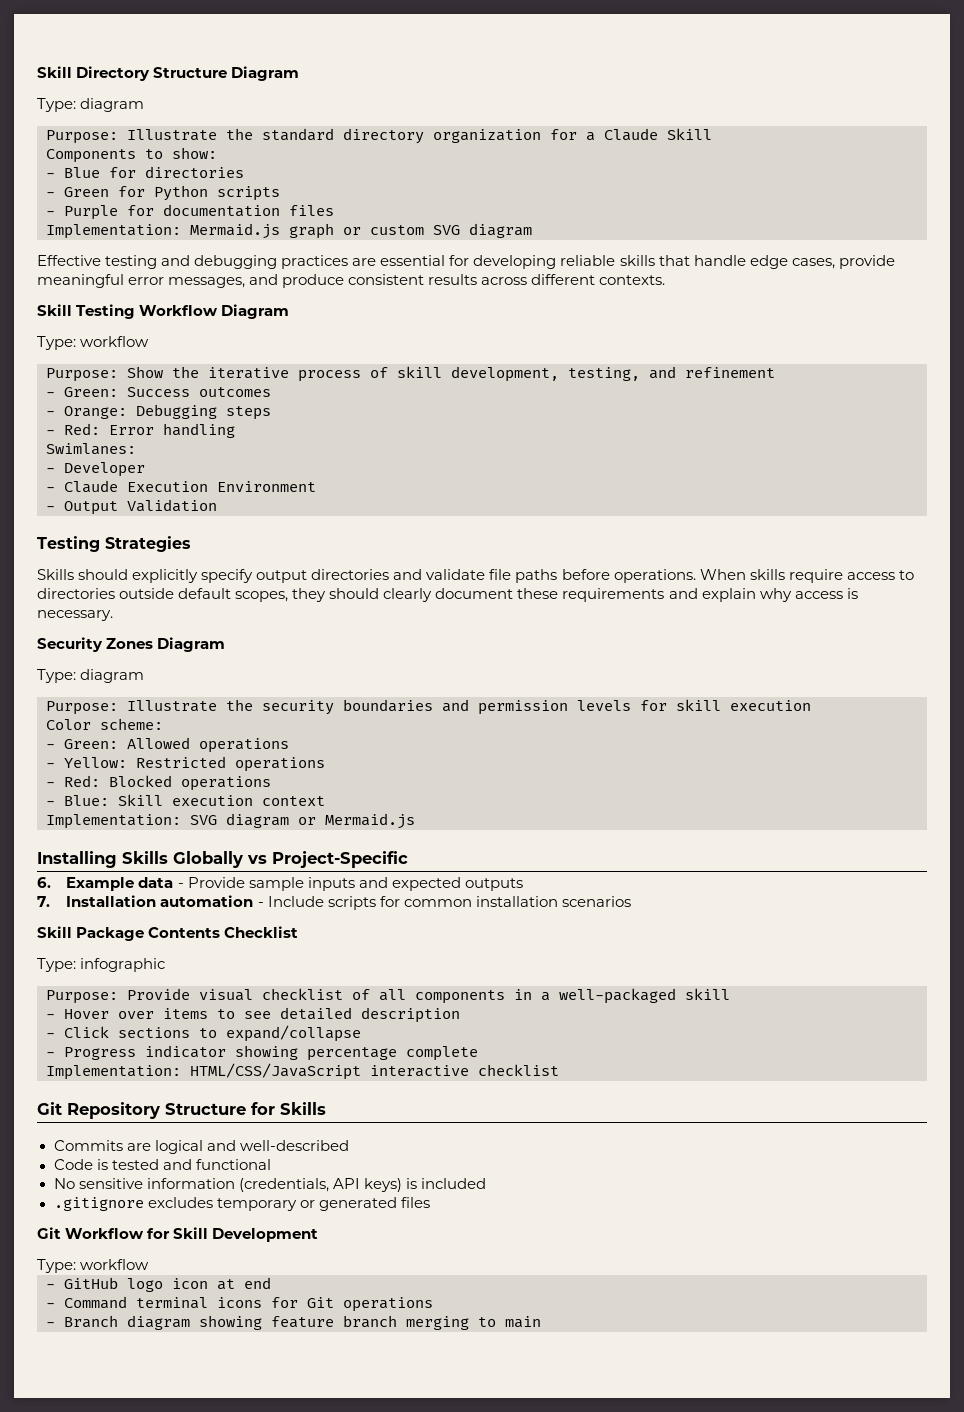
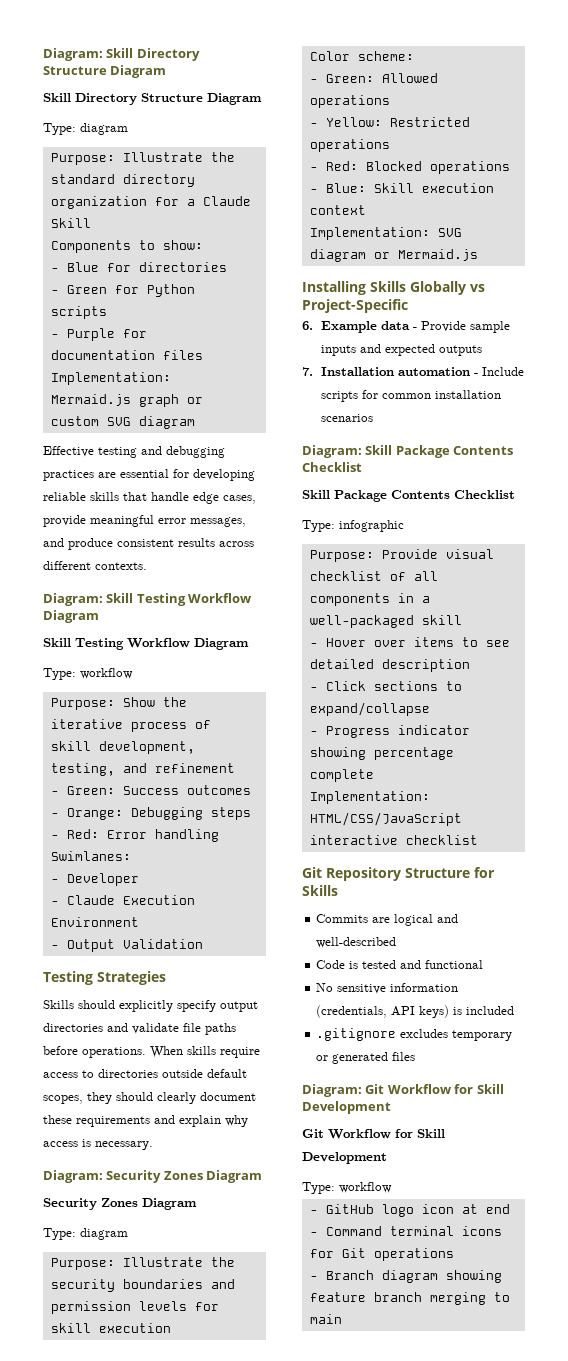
+ Diagram: Skill Directory Structure Diagram
+ Diagram: Skill Testing Workflow Diagram
+ Diagram: Security Zones Diagram
+ Diagram: Skill Package Contents Checklist
+ Diagram: Git Workflow for Skill Development

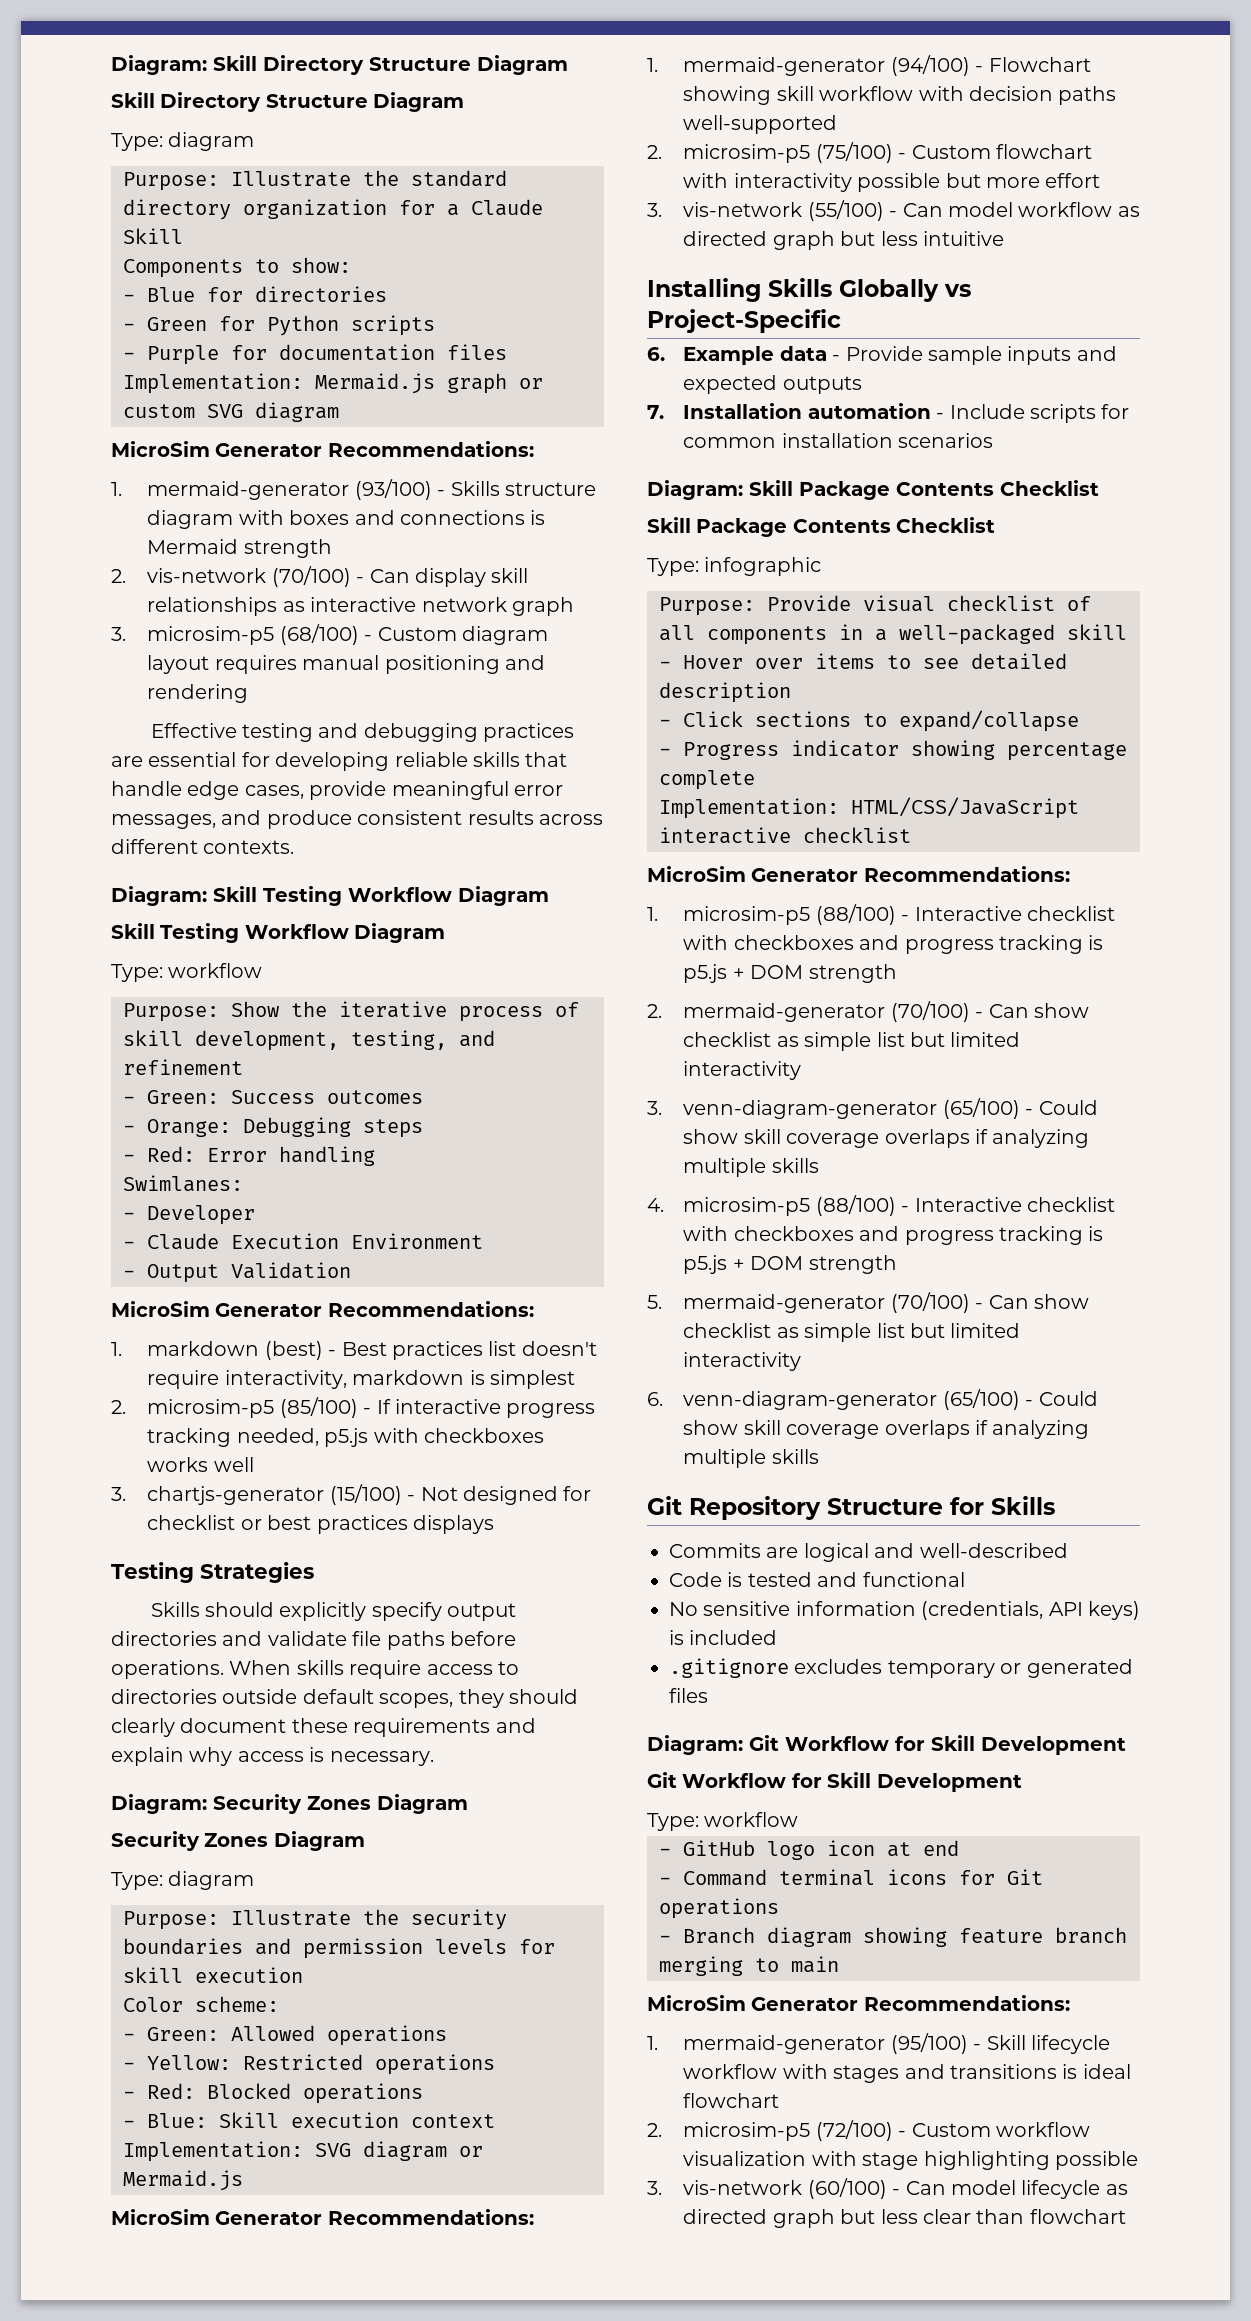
  Implementation: Mermaid.js graph or custom SVG diagram
+ MicroSim Generator Recommendations:
+ 1. mermaid-generator (93/100) - Skills structure diagram with boxes and connections is Mermaid strength
+ 2. vis-network (70/100) - Can display skill relationships as interactive network graph
+ 3. microsim-p5 (68/100) - Custom diagram layout requires manual positioning and rendering
  - Output Validation
+ MicroSim Generator Recommendations:
+ 1. markdown (best) - Best practices list doesn't require interactivity, markdown is simplest
+ 2. microsim-p5 (85/100) - If interactive progress tracking needed, p5.js with checkboxes works well
+ 3. chartjs-generator (15/100) - Not designed for checklist or best practices displays
  Implementation: SVG diagram or Mermaid.js
+ MicroSim Generator Recommendations:
+ 1. mermaid-generator (94/100) - Flowchart showing skill workflow with decision paths well-supported
+ 2. microsim-p5 (75/100) - Custom flowchart with interactivity possible but more effort
+ 3. vis-network (55/100) - Can model workflow as directed graph but less intuitive
  Implementation: HTML/CSS/JavaScript interactive checklist
+ MicroSim Generator Recommendations:
+ 1. microsim-p5 (88/100) - Interactive checklist with checkboxes and progress tracking is p5.js + DOM strength
+ 2. mermaid-generator (70/100) - Can show checklist as simple list but limited interactivity
+ 3. venn-diagram-generator (65/100) - Could show skill coverage overlaps if analyzing multiple skills
+ 4. microsim-p5 (88/100) - Interactive checklist with checkboxes and progress tracking is p5.js + DOM strength
+ 5. mermaid-generator (70/100) - Can show checklist as simple list but limited interactivity
+ 6. venn-diagram-generator (65/100) - Could show skill coverage overlaps if analyzing multiple skills
  - Branch diagram showing feature branch merging to main
+ MicroSim Generator Recommendations:
+ 1. mermaid-generator (95/100) - Skill lifecycle workflow with stages and transitions is ideal flowchart
+ 2. microsim-p5 (72/100) - Custom workflow visualization with stage highlighting possible
+ 3. vis-network (60/100) - Can model lifecycle as directed graph but less clear than flowchart

